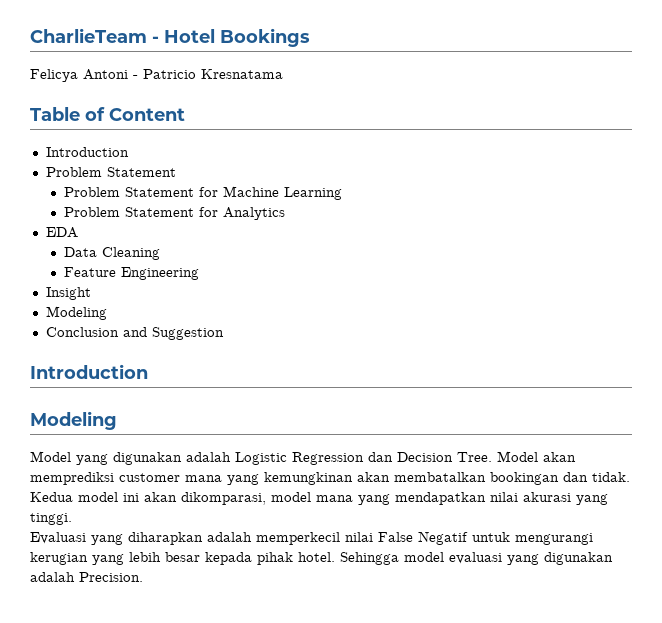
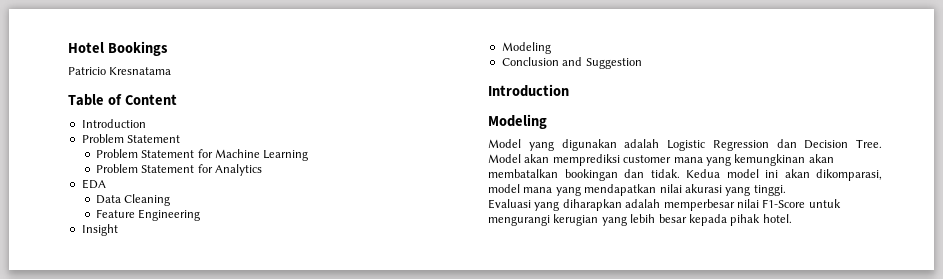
- CharlieTeam - Hotel Bookings
+ Hotel Bookings
- Felicya Antoni - Patricio Kresnatama
+ Patricio Kresnatama
- Evaluasi yang diharapkan adalah memperkecil nilai False Negatif untuk mengurangi kerugian yang lebih besar kepada pihak hotel. Sehingga model evaluasi yang digunakan adalah Precision.
+ Evaluasi yang diharapkan adalah memperbesar nilai F1-Score untuk mengurangi kerugian yang lebih besar kepada pihak hotel.

